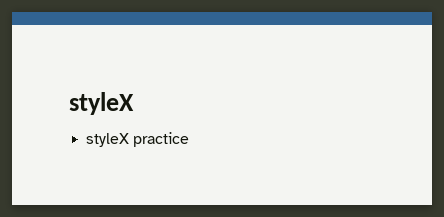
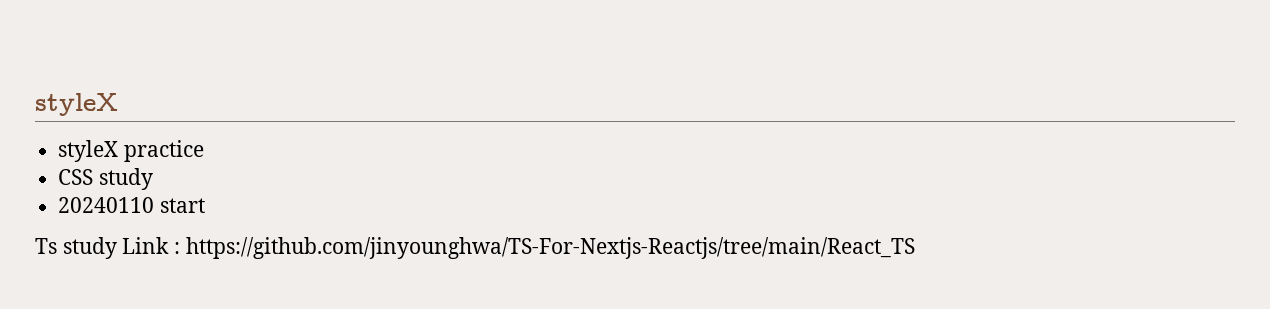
+ CSS study
+ 20240110 start
+ Ts study Link : https://github.com/jinyounghwa/TS-For-Nextjs-Reactjs/tree/main/React_TS

